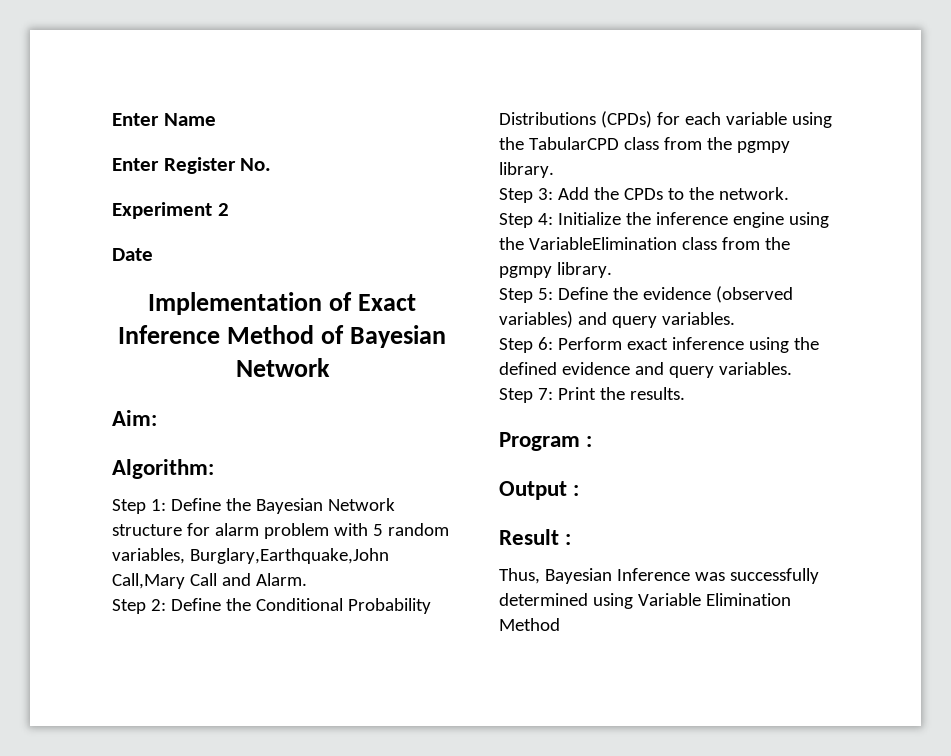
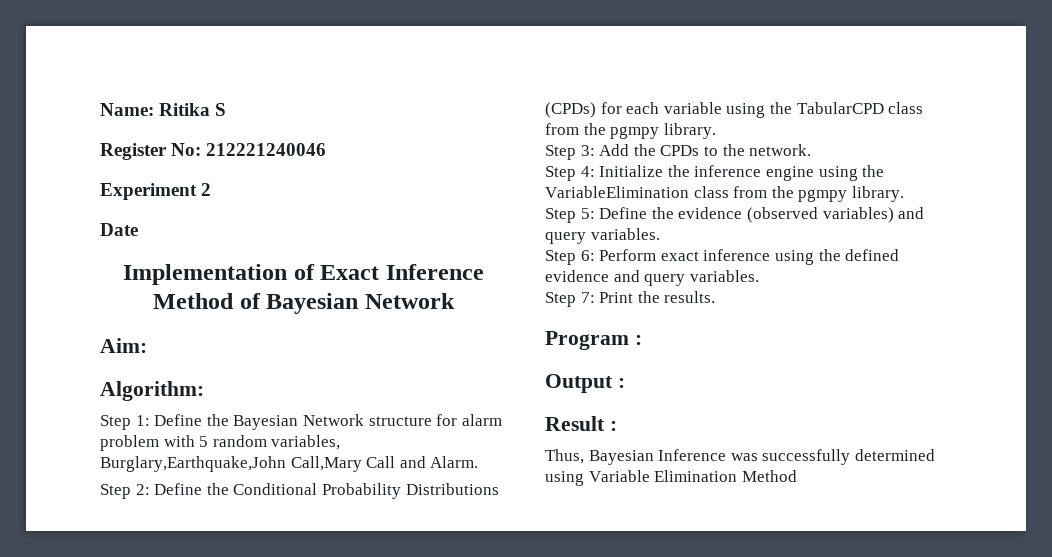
- Enter Name
- Enter Register No.
+ Name: Ritika S
+ Register No: 212221240046

